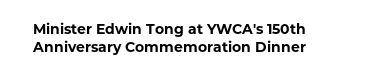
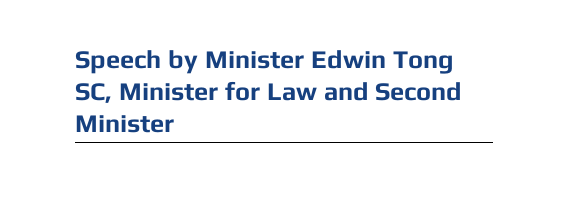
- Minister Edwin Tong at YWCA's 150th Anniversary Commemoration Dinner
+ Speech by Minister Edwin Tong SC, Minister for Law and Second Minister

